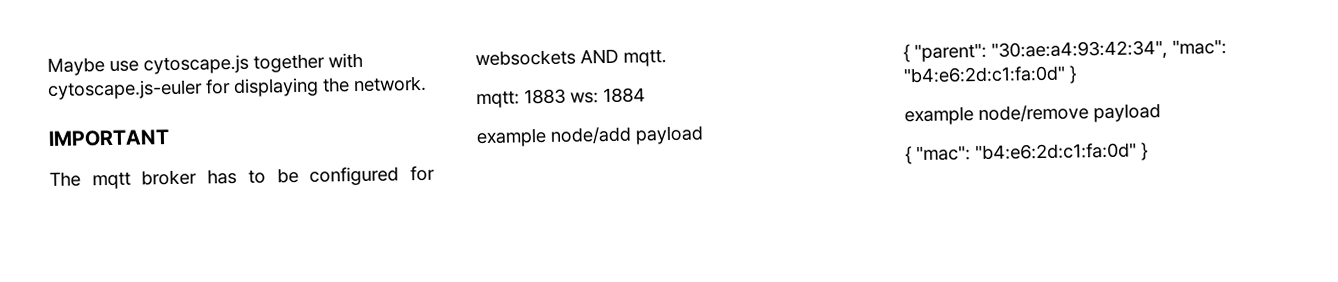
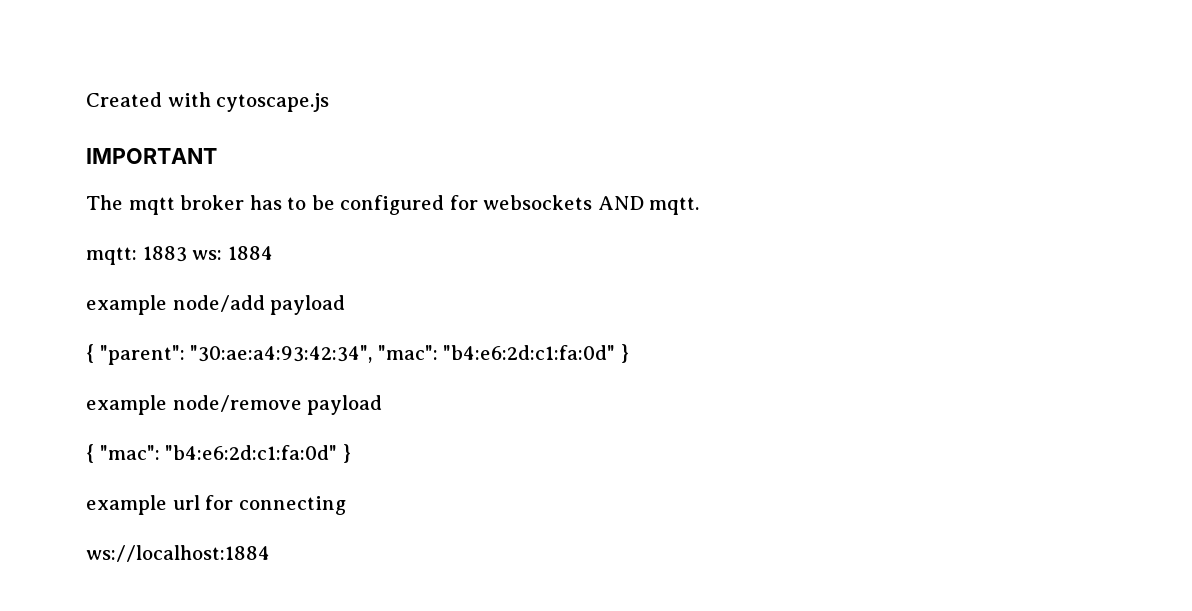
- Maybe use cytoscape.js together with cytoscape.js-euler for displaying the network.
+ Created with cytoscape.js
+ example url for connecting
+ ws://localhost:1884

